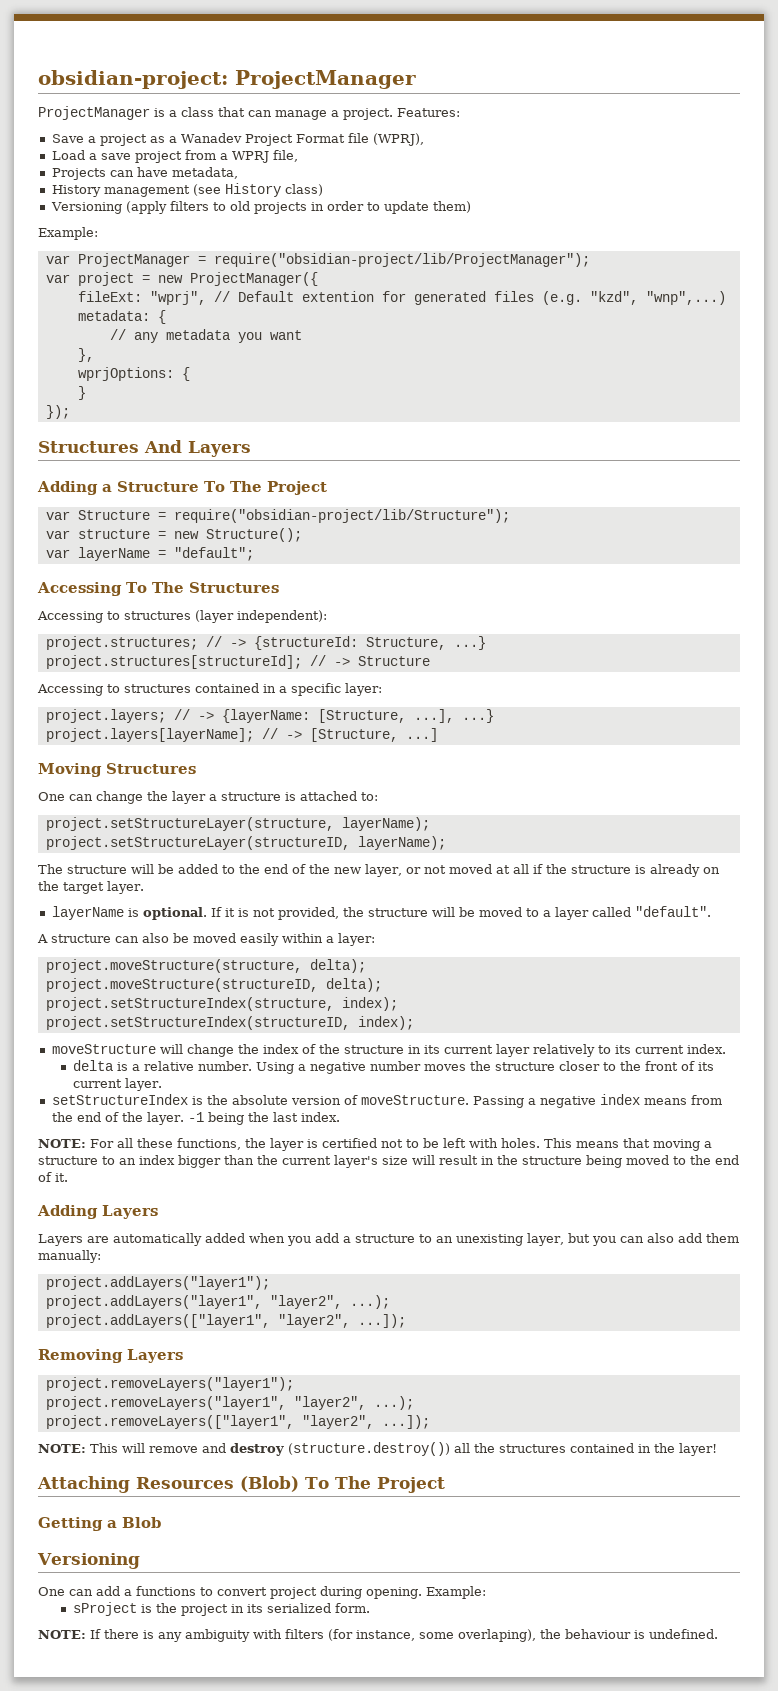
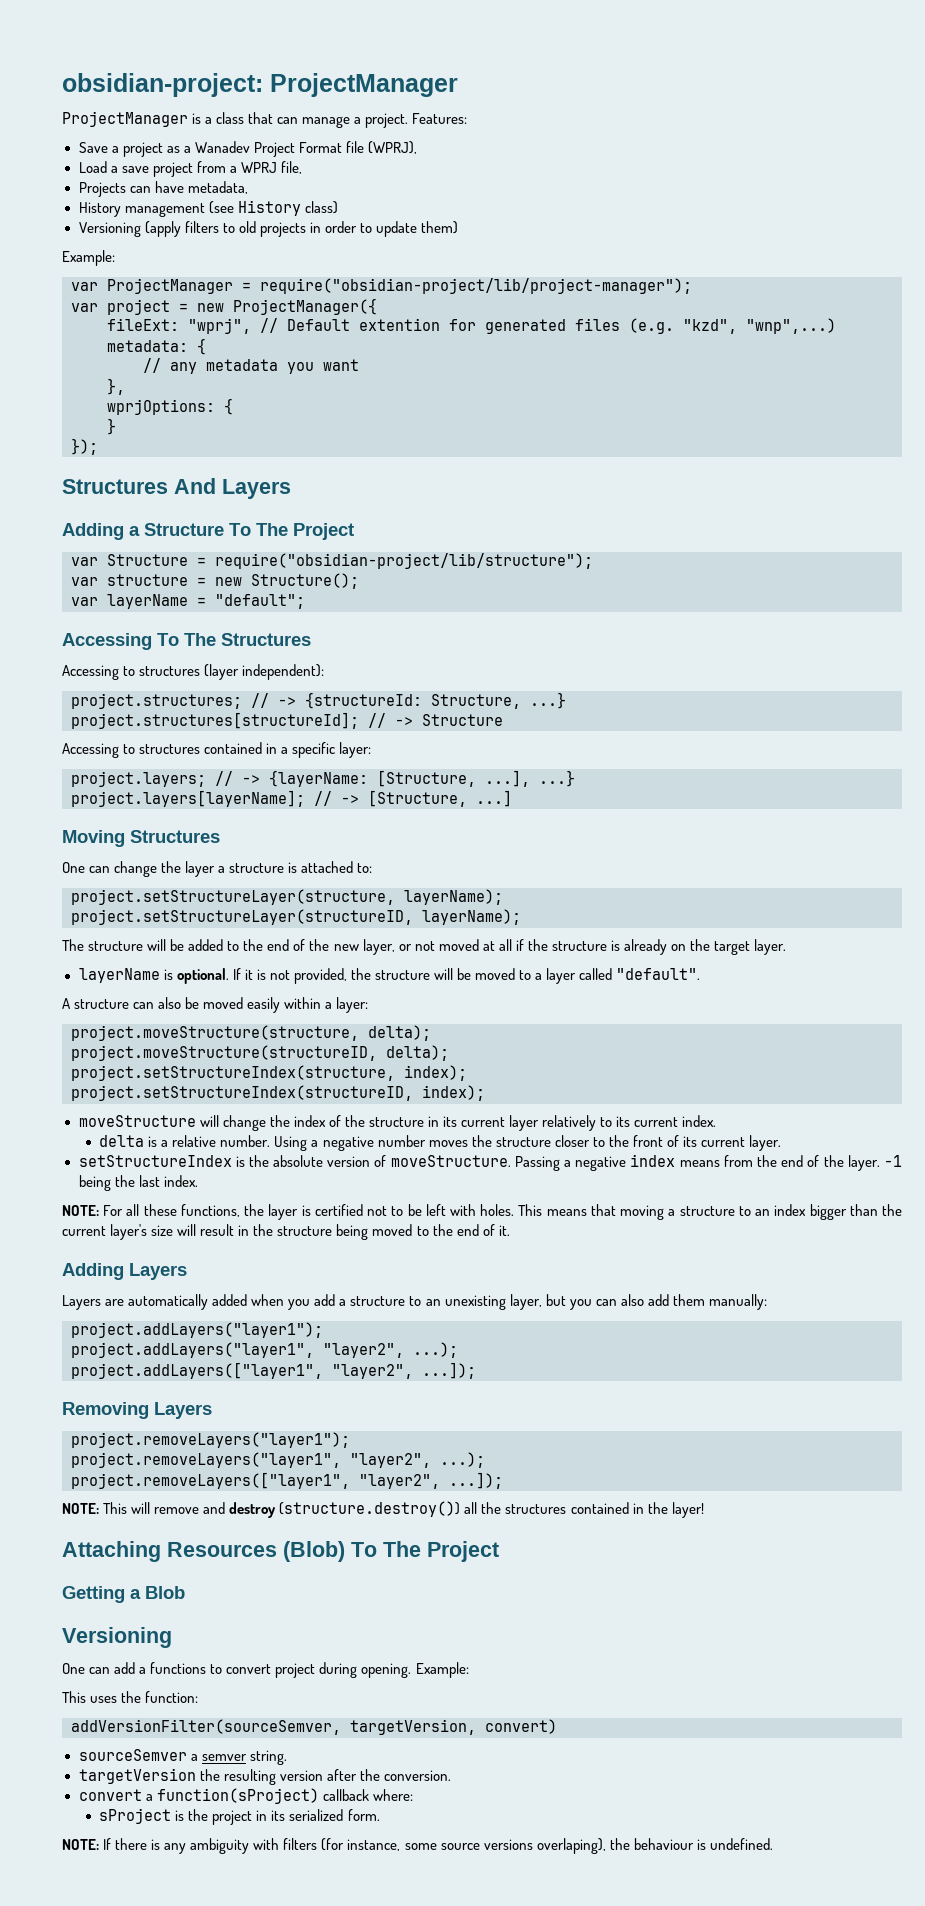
- var ProjectManager = require("obsidian-project/lib/ProjectManager");
+ var ProjectManager = require("obsidian-project/lib/project-manager");
- var Structure = require("obsidian-project/lib/Structure");
+ var Structure = require("obsidian-project/lib/structure");
+ This uses the function:
+ addVersionFilter(sourceSemver, targetVersion, convert)
+ sourceSemver a semver string.
+ targetVersion the resulting version after the conversion.
+ convert a function(sProject) callback where:
- NOTE: If there is any ambiguity with filters (for instance, some overlaping), the behaviour is undefined.
+ NOTE: If there is any ambiguity with filters (for instance, some source versions overlaping), the behaviour is undefined.

